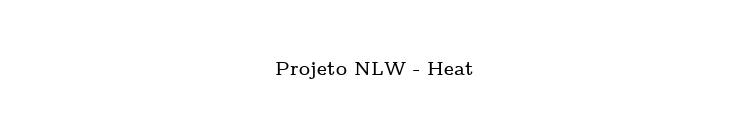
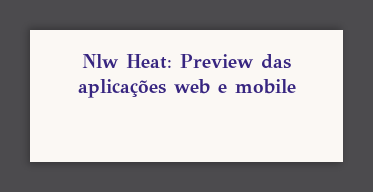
- Projeto NLW - Heat
+ Nlw Heat: Preview das aplicações web e mobile

